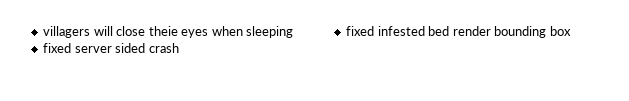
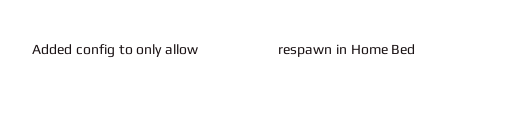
- villagers will close theie eyes when sleeping
- fixed server sided crash
- fixed infested bed render bounding box
+ Added config to only allow respawn in Home Bed

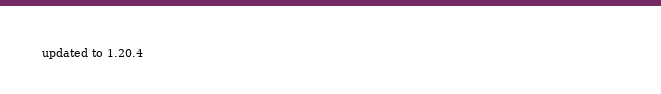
- Added config to only allow respawn in Home Bed
+ updated to 1.20.4

